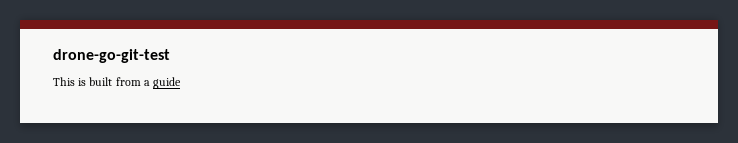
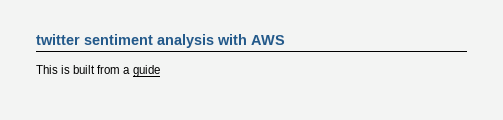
- drone-go-git-test
+ twitter sentiment analysis with AWS

